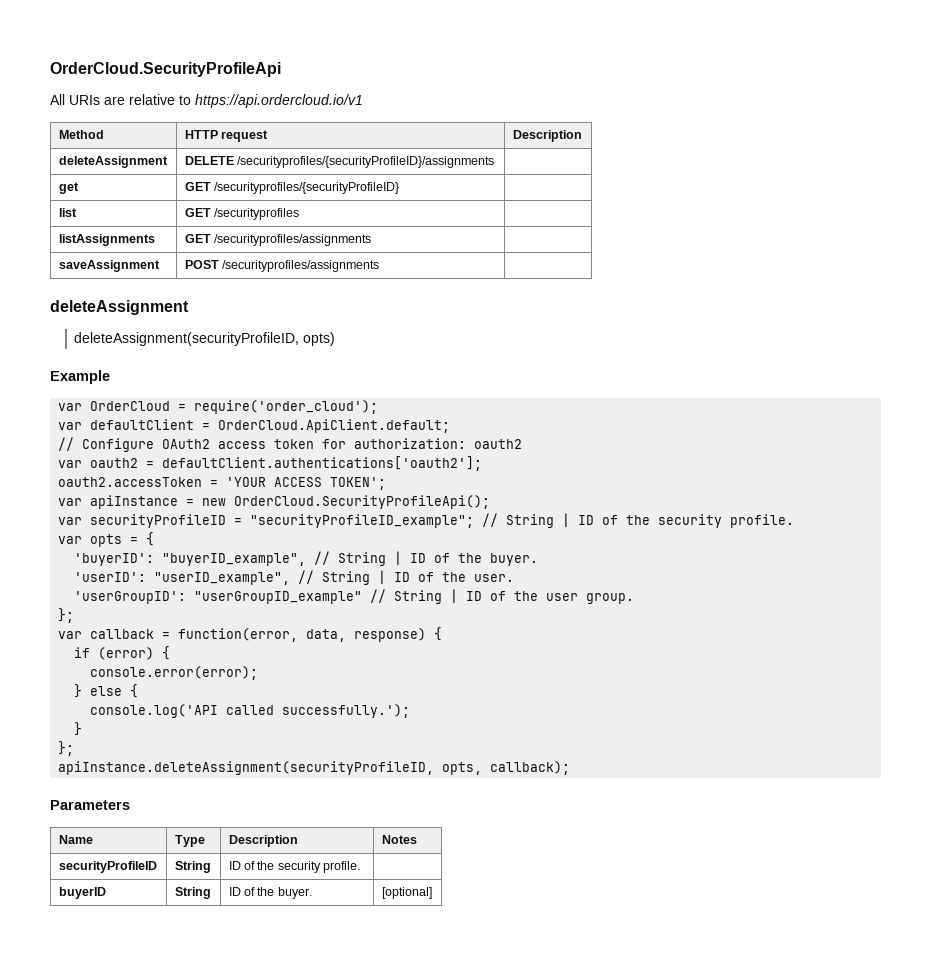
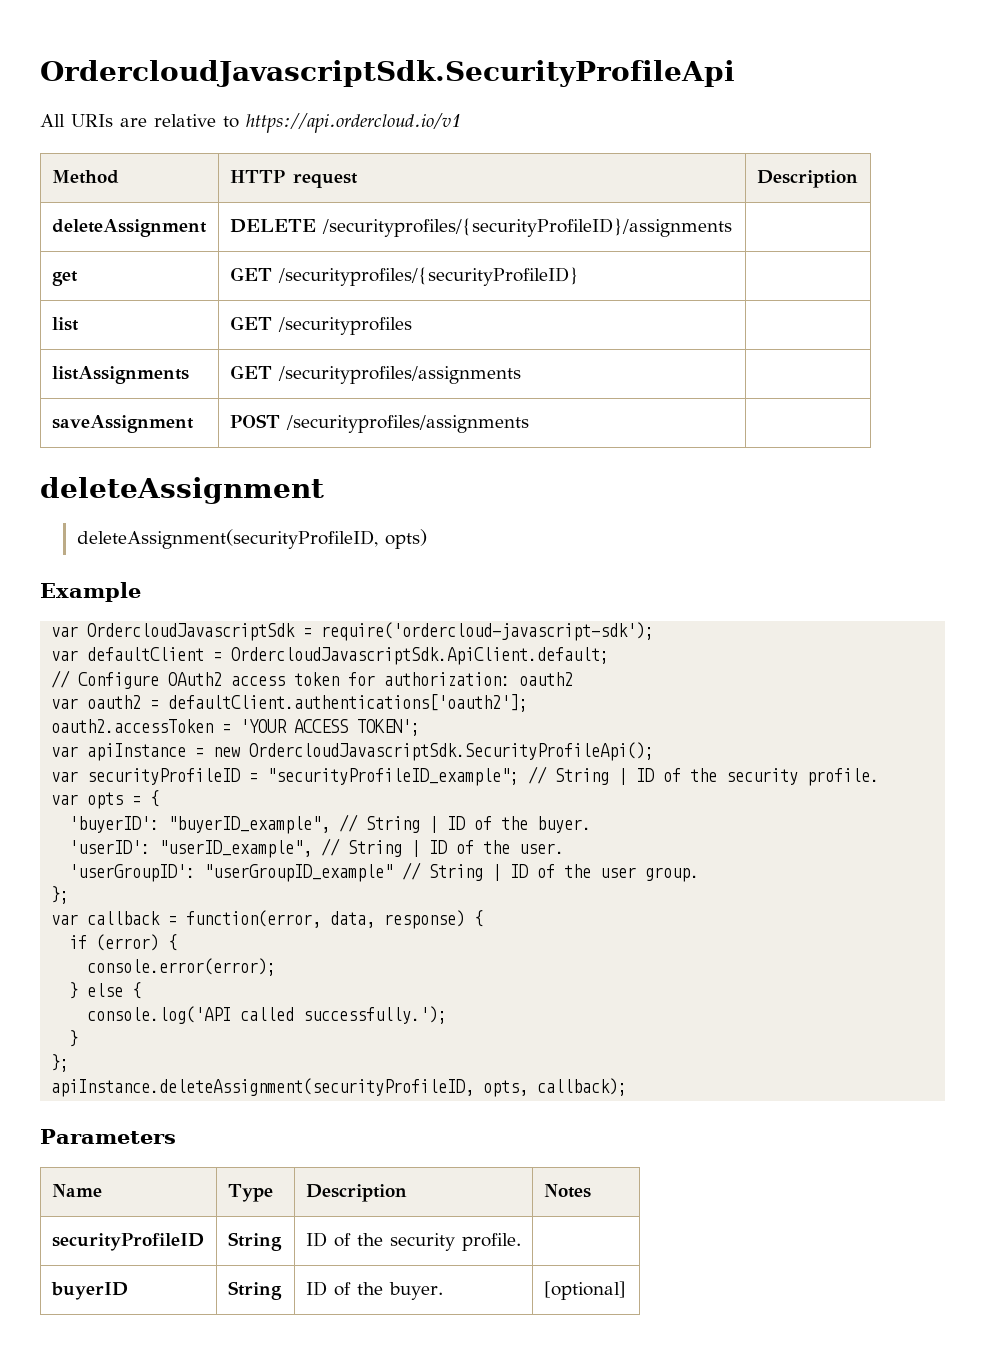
- OrderCloud.SecurityProfileApi
+ OrdercloudJavascriptSdk.SecurityProfileApi
- var OrderCloud = require('order_cloud');
+ var OrdercloudJavascriptSdk = require('ordercloud-javascript-sdk');
- var defaultClient = OrderCloud.ApiClient.default;
+ var defaultClient = OrdercloudJavascriptSdk.ApiClient.default;
- var apiInstance = new OrderCloud.SecurityProfileApi();
+ var apiInstance = new OrdercloudJavascriptSdk.SecurityProfileApi();

